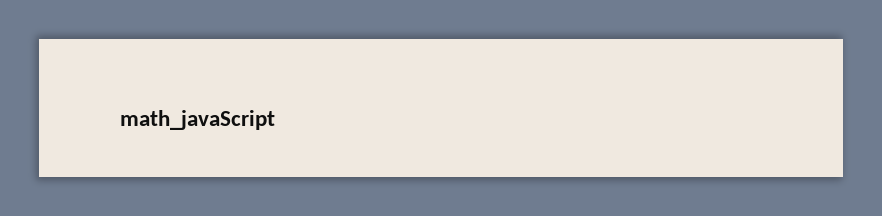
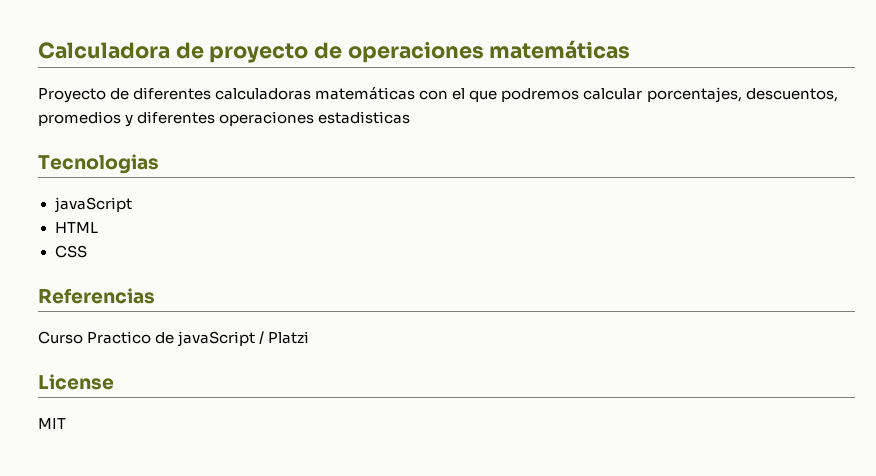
- math_javaScript
+ Calculadora de proyecto de operaciones matemáticas
+ Proyecto de diferentes calculadoras matemáticas con el que podremos calcular porcentajes, descuentos, promedios y diferentes operaciones estadisticas
+ Tecnologias
+ javaScript
+ HTML
+ CSS
+ Referencias
+ Curso Practico de javaScript / Platzi
+ License
+ MIT

